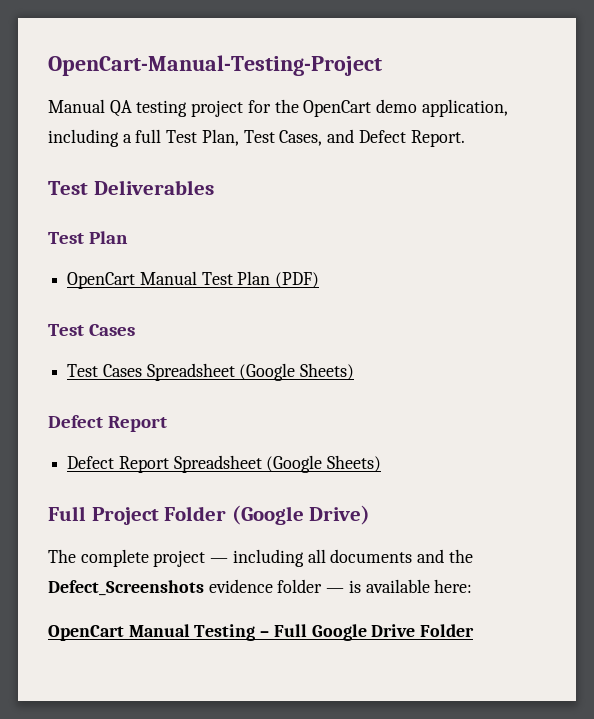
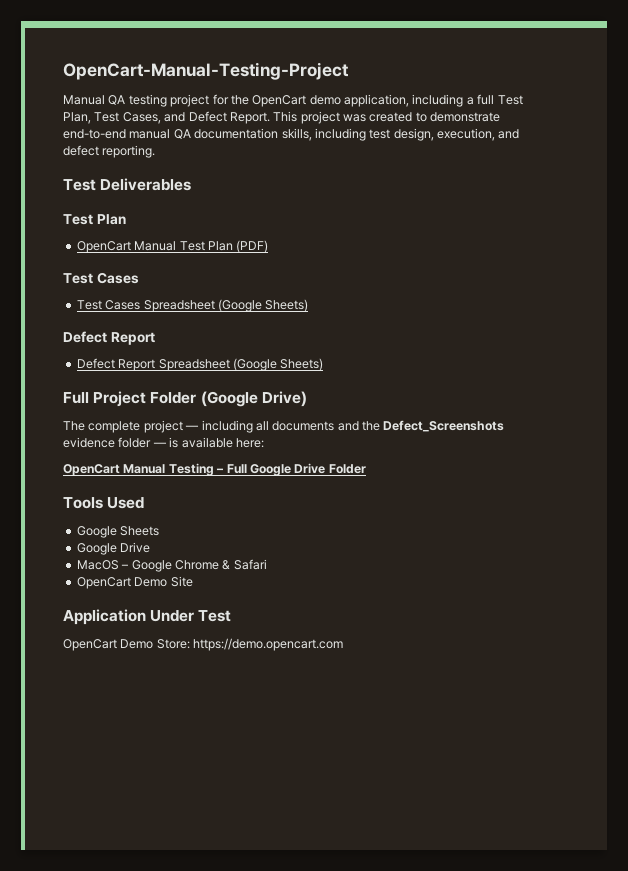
+ This project was created to demonstrate end-to-end manual QA documentation skills, including test design, execution, and defect reporting.
+ Tools Used
+ Google Sheets
+ Google Drive
+ MacOS – Google Chrome & Safari
+ OpenCart Demo Site
+ Application Under Test
+ OpenCart Demo Store: https://demo.opencart.com

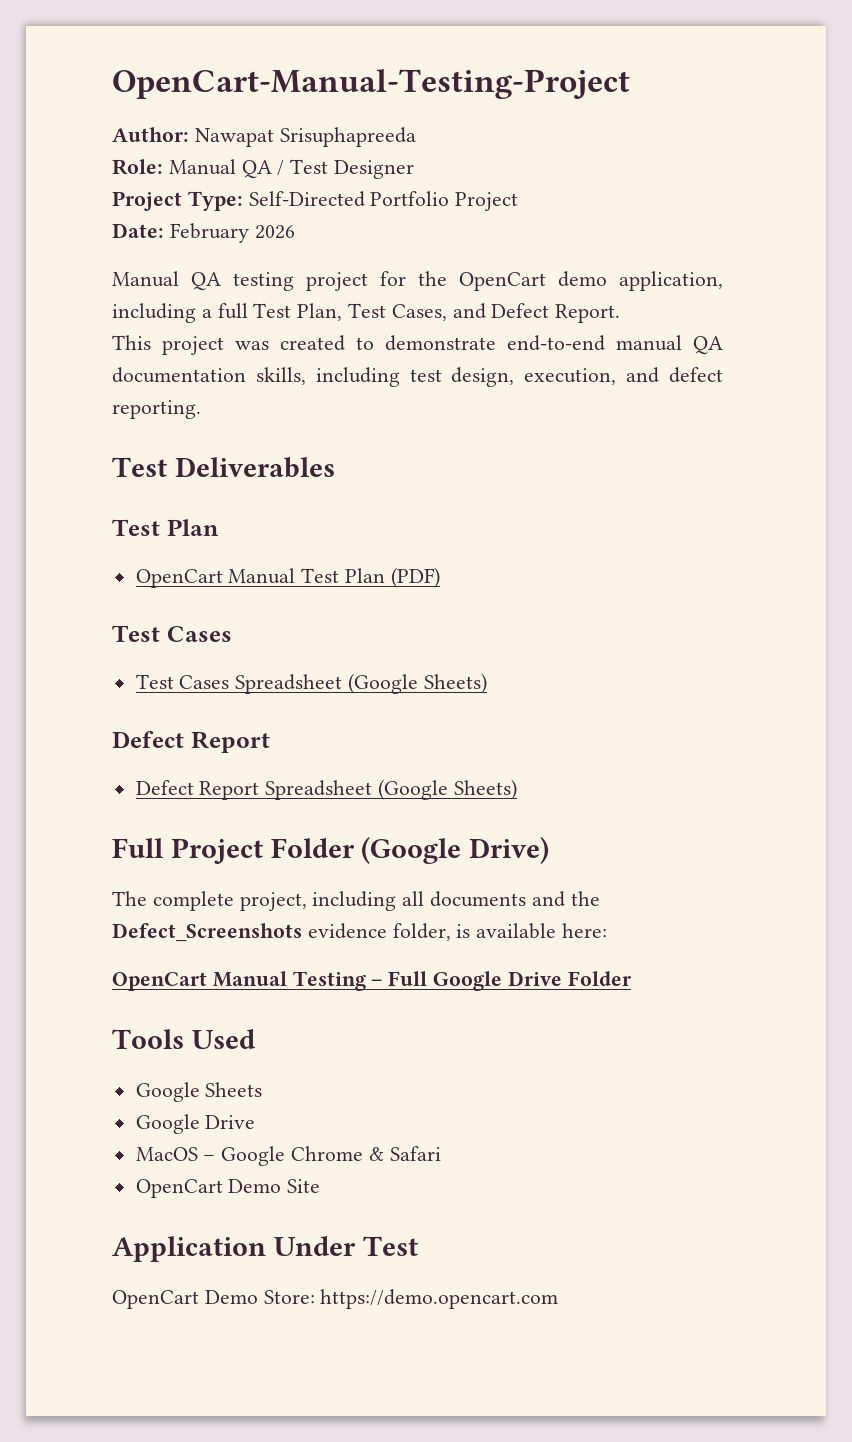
+ Author: Nawapat Srisuphapreeda
+ Role: Manual QA / Test Designer
+ Project Type: Self-Directed Portfolio Project
+ Date: February 2026
- Manual QA testing project for the OpenCart demo application, including a full Test Plan, Test Cases, and Defect Report. This project was created to demonstrate end-to-end manual QA documentation skills, including test design, execution, and defect reporting.
+ Manual QA testing project for the OpenCart demo application, including a full Test Plan, Test Cases, and Defect Report.
+ This project was created to demonstrate end-to-end manual QA documentation skills, including test design, execution, and defect reporting.
- The complete project — including all documents and the Defect_Screenshots evidence folder — is available here:
+ The complete project, including all documents and the Defect_Screenshots evidence folder, is available here:

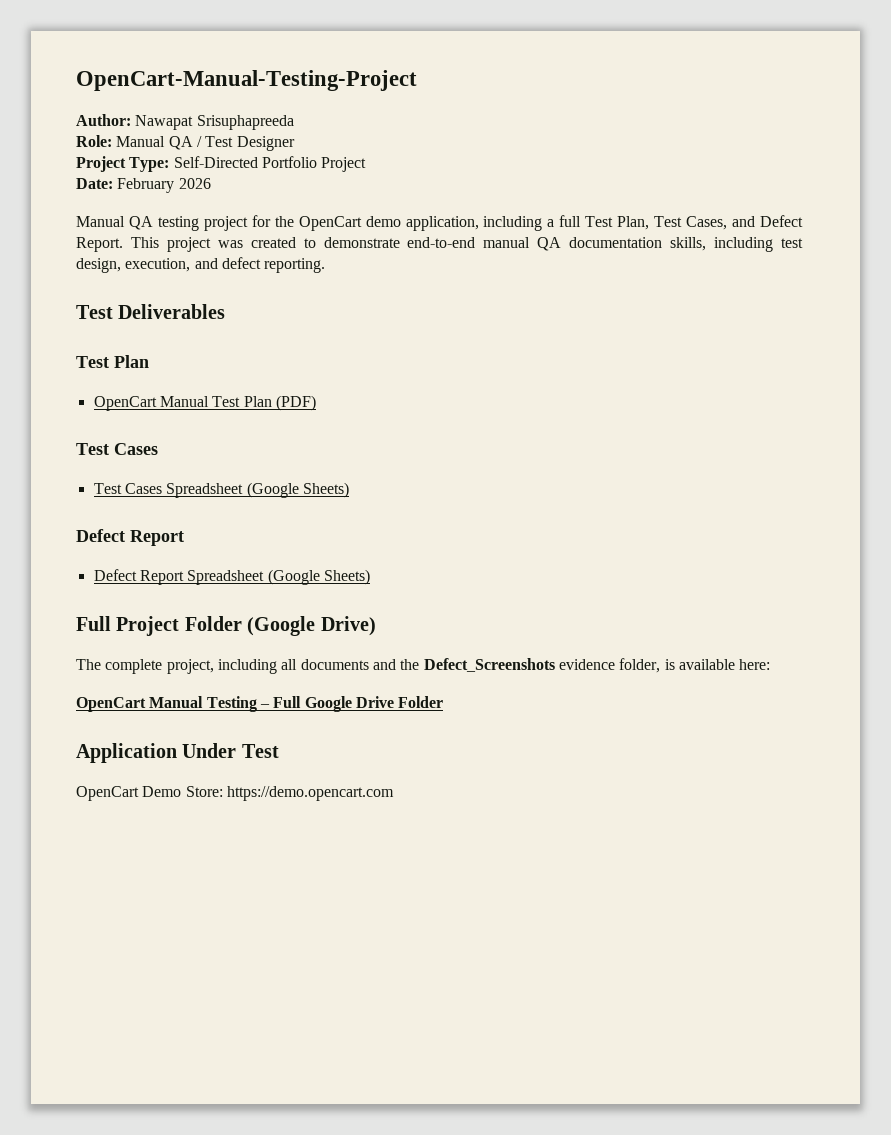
- Manual QA testing project for the OpenCart demo application, including a full Test Plan, Test Cases, and Defect Report.
- This project was created to demonstrate end-to-end manual QA documentation skills, including test design, execution, and defect reporting.
+ Manual QA testing project for the OpenCart demo application, including a full Test Plan, Test Cases, and Defect Report. This project was created to demonstrate end-to-end manual QA documentation skills, including test design, execution, and defect reporting.
- Tools Used
- Google Sheets
- Google Drive
- MacOS – Google Chrome & Safari
- OpenCart Demo Site

